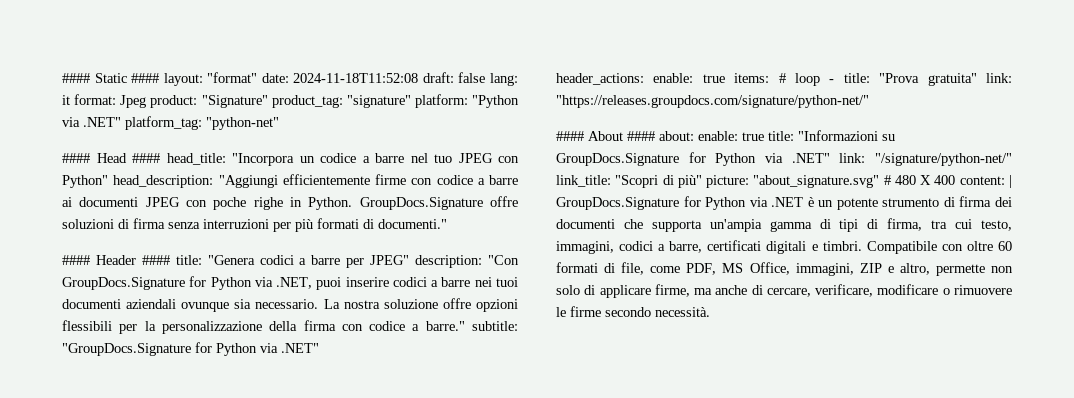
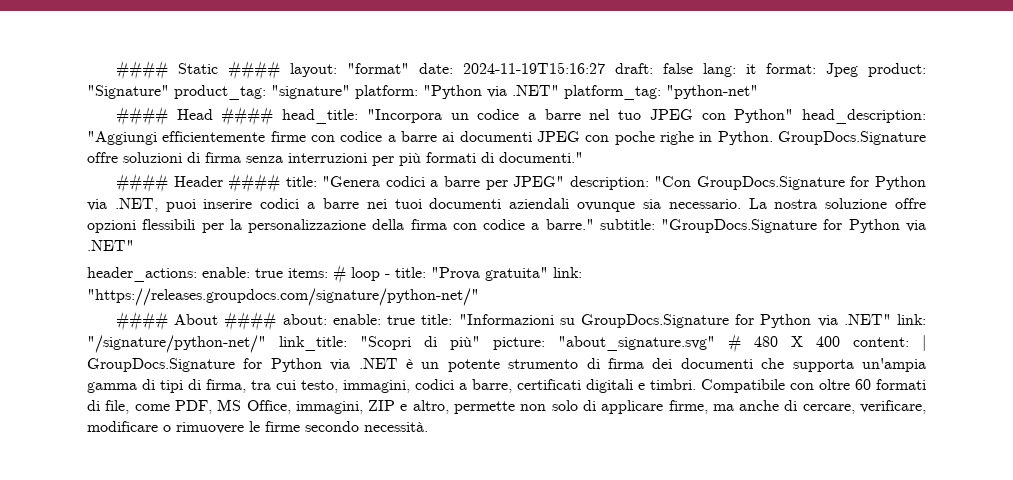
- #### Static #### layout: "format" date: 2024-11-18T11:52:08 draft: false lang: it format: Jpeg product: "Signature" product_tag: "signature" platform: "Python via .NET" platform_tag: "python-net"
+ #### Static #### layout: "format" date: 2024-11-19T15:16:27 draft: false lang: it format: Jpeg product: "Signature" product_tag: "signature" platform: "Python via .NET" platform_tag: "python-net"

